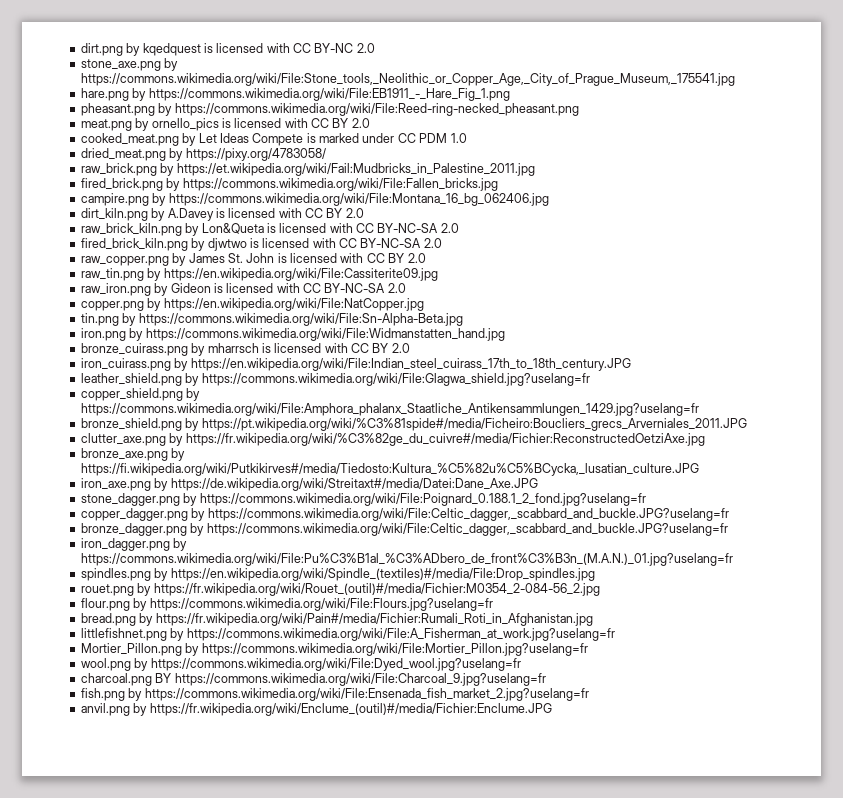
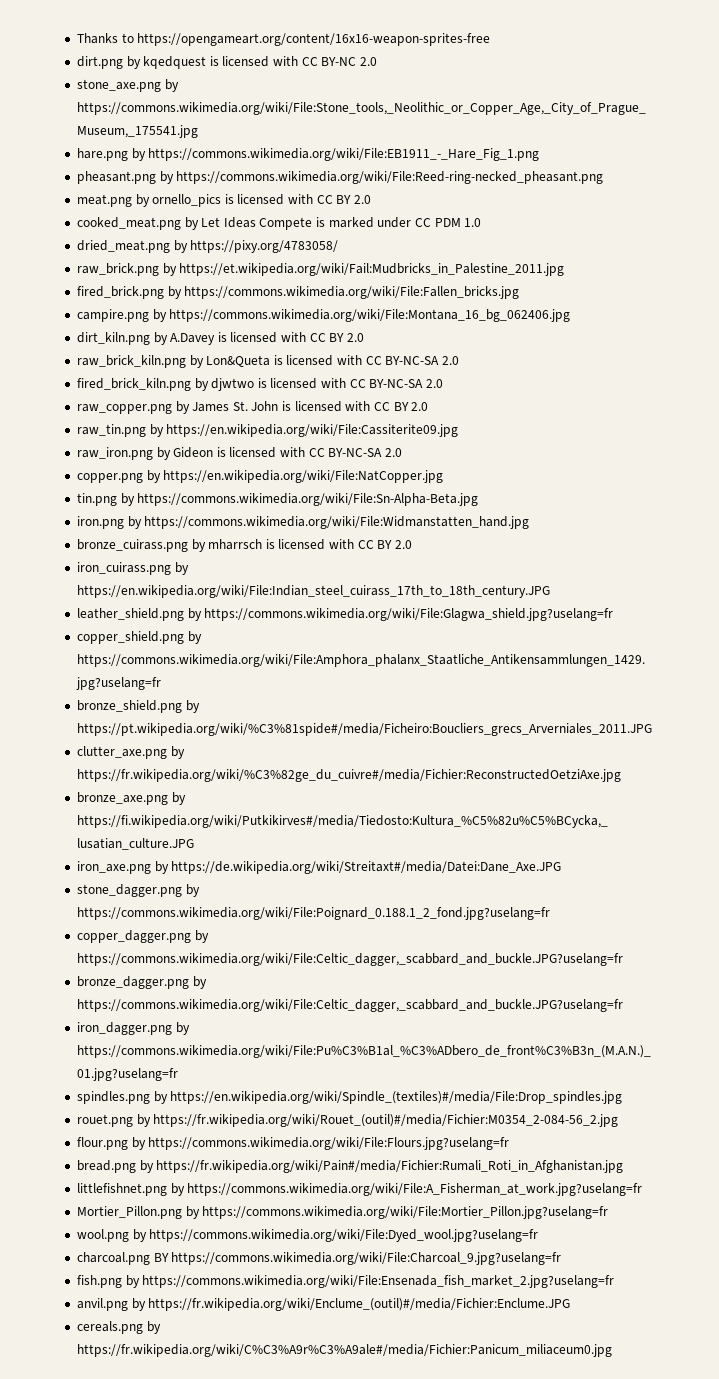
+ Thanks to https://opengameart.org/content/16x16-weapon-sprites-free
+ cereals.png by https://fr.wikipedia.org/wiki/C%C3%A9r%C3%A9ale#/media/Fichier:Panicum_miliaceum0.jpg

